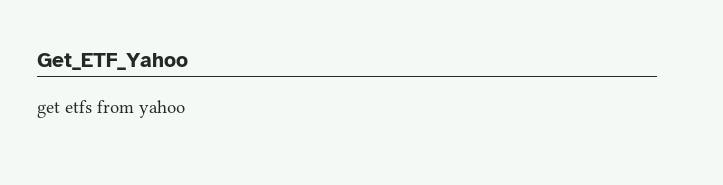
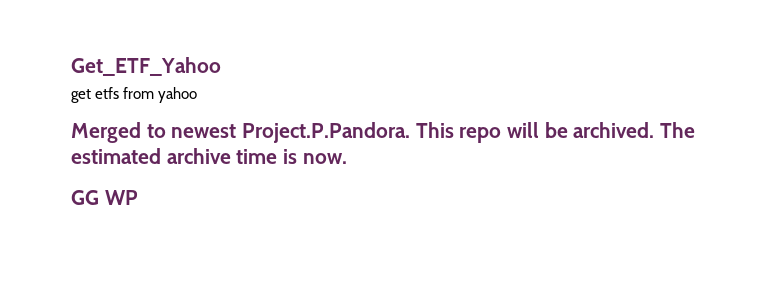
+ Merged to newest Project.P.Pandora. This repo will be archived. The estimated archive time is now.
+ GG WP

